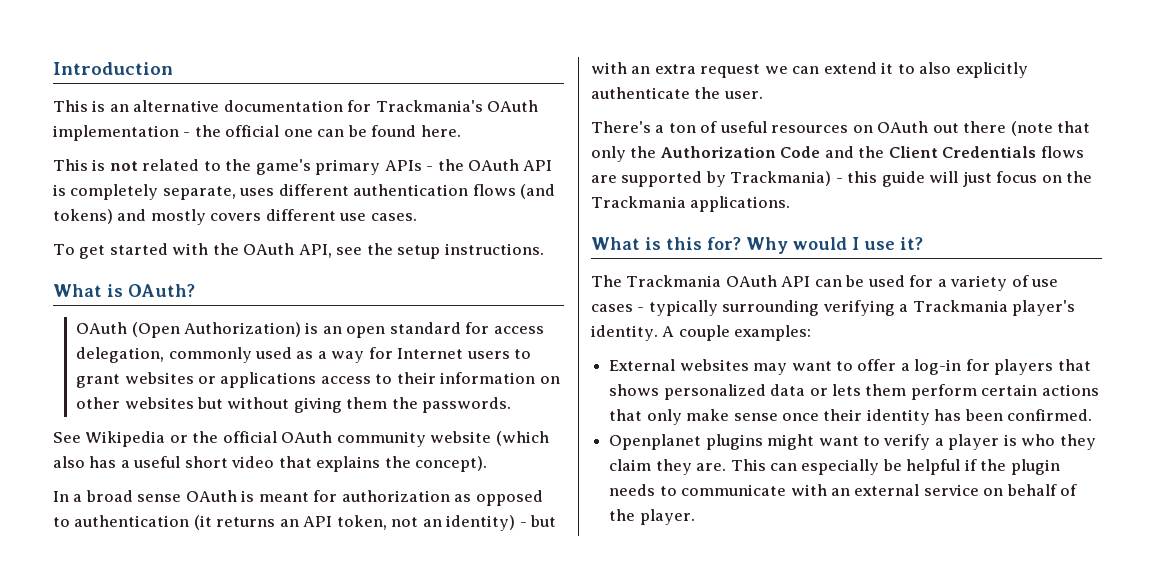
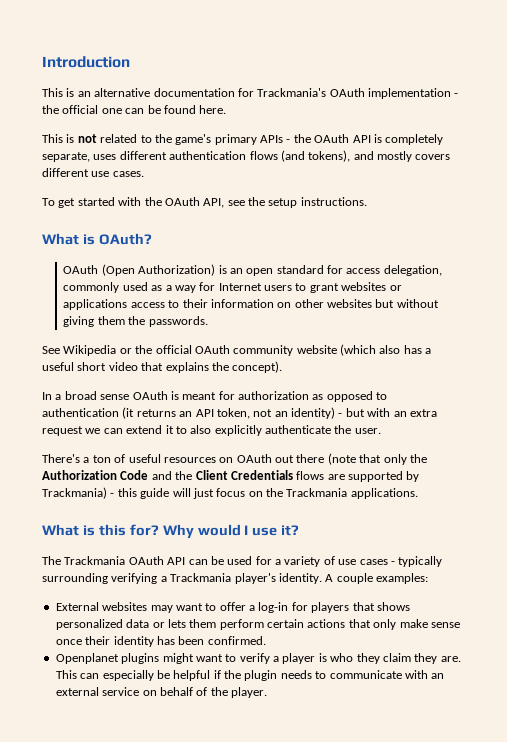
- This is not related to the game's primary APIs - the OAuth API is completely separate, uses different authentication flows (and tokens) and mostly covers different use cases.
+ This is not related to the game's primary APIs - the OAuth API is completely separate, uses different authentication flows (and tokens), and mostly covers different use cases.

